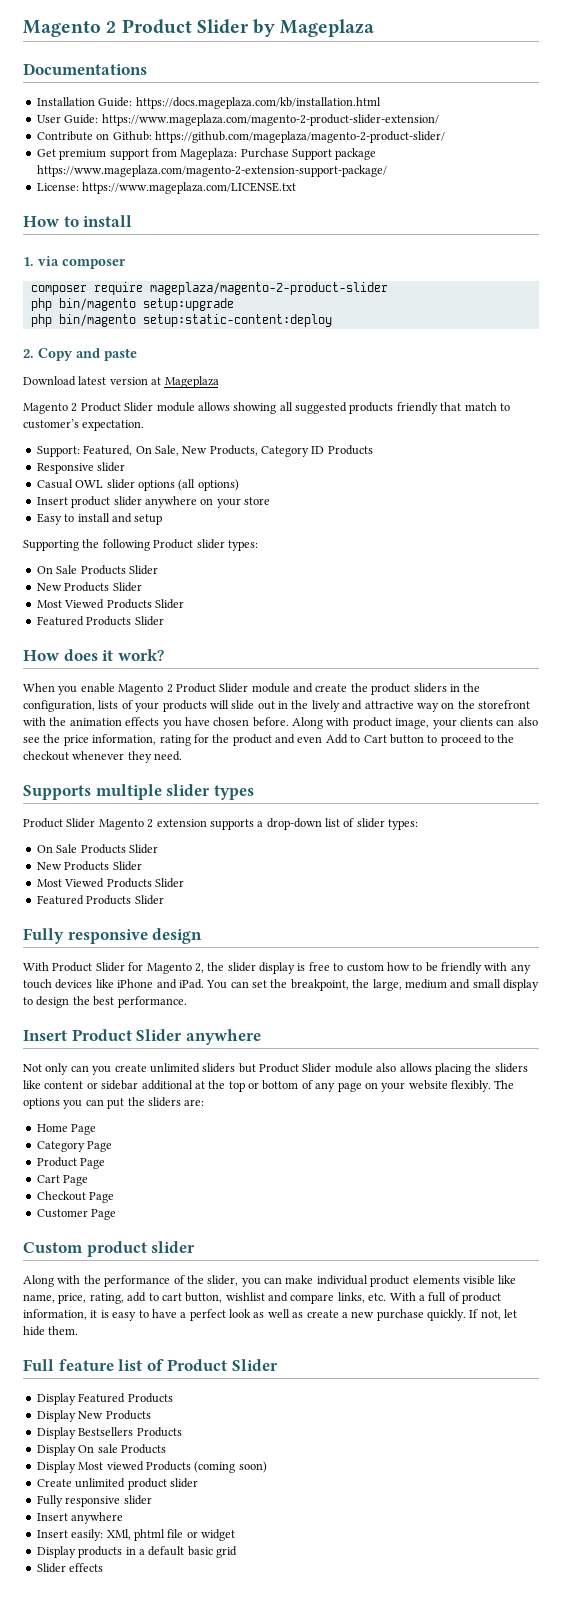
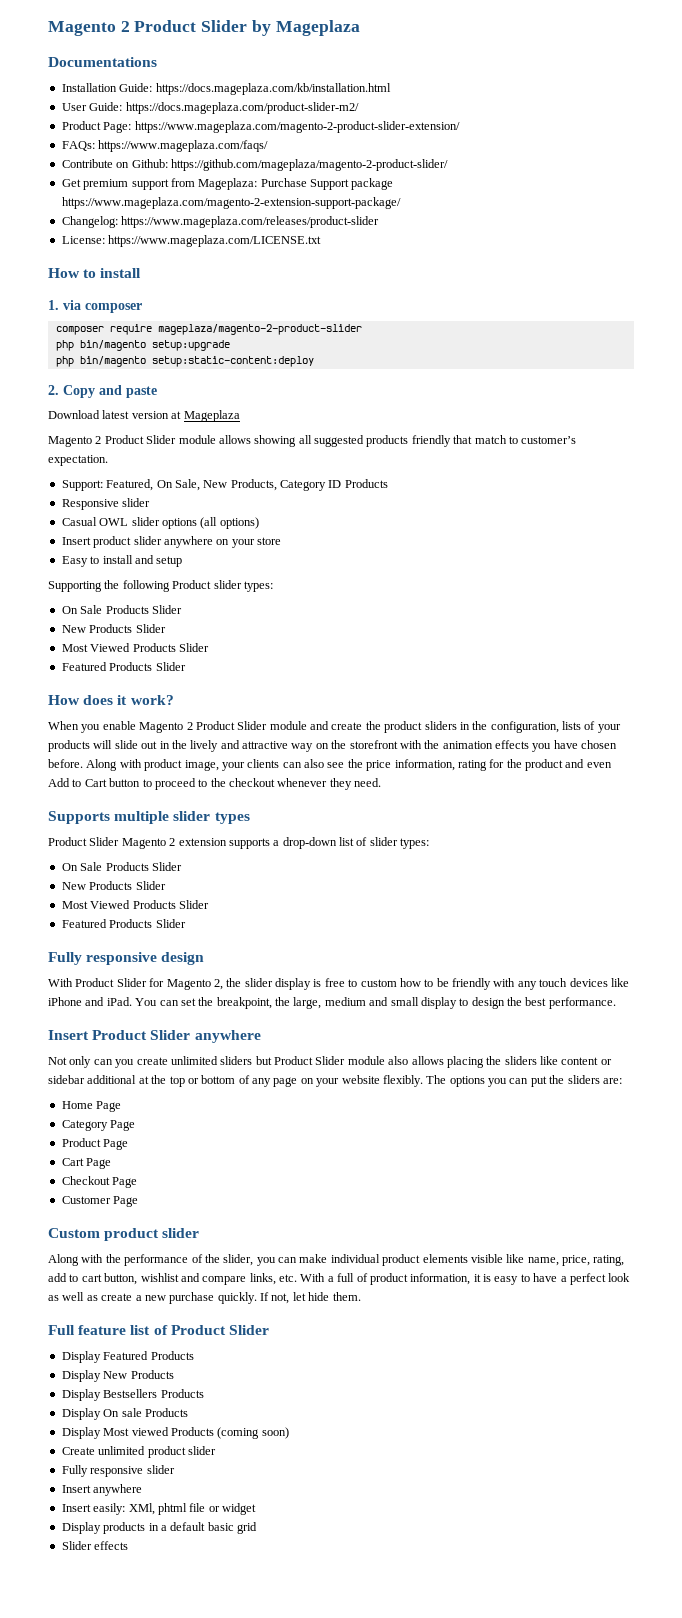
- User Guide: https://www.mageplaza.com/magento-2-product-slider-extension/
+ User Guide: https://docs.mageplaza.com/product-slider-m2/
+ Product Page: https://www.mageplaza.com/magento-2-product-slider-extension/
+ FAQs: https://www.mageplaza.com/faqs/
+ Changelog: https://www.mageplaza.com/releases/product-slider

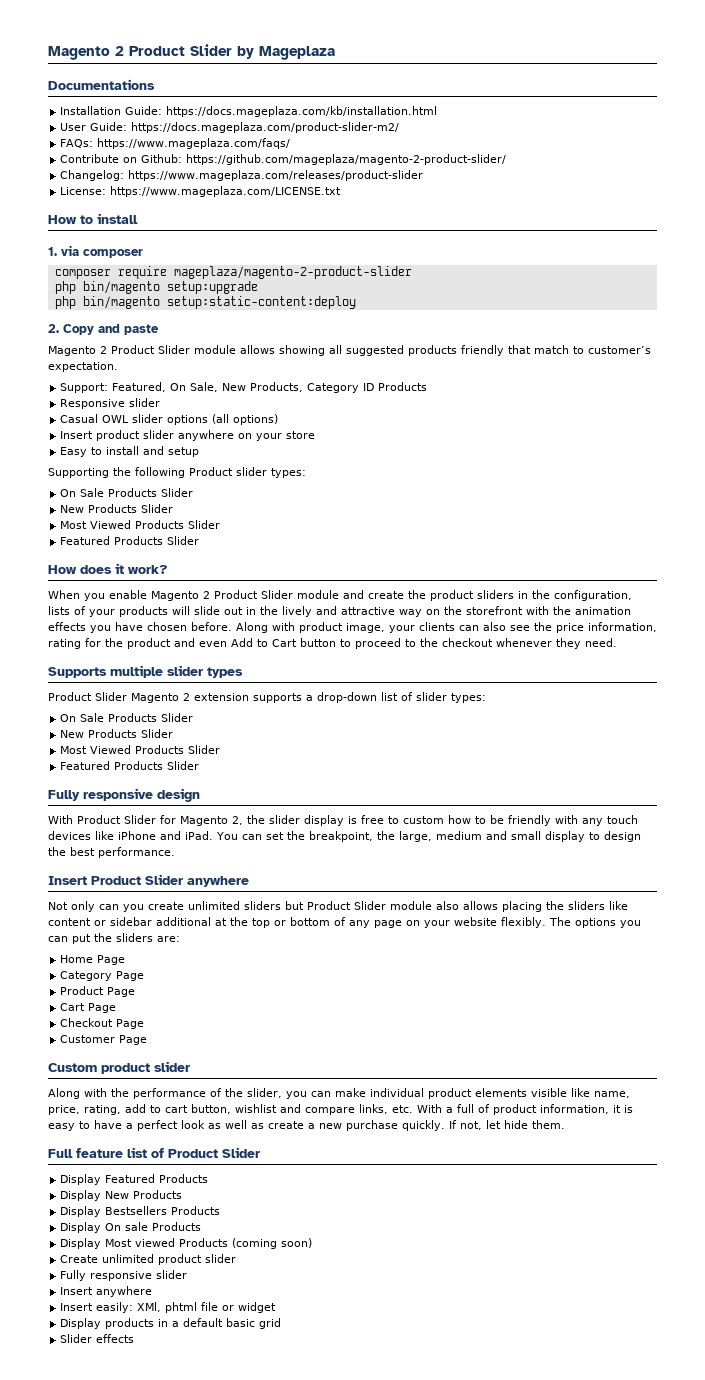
- Product Page: https://www.mageplaza.com/magento-2-product-slider-extension/
- Get premium support from Mageplaza: Purchase Support package https://www.mageplaza.com/magento-2-extension-support-package/
- Download latest version at Mageplaza

